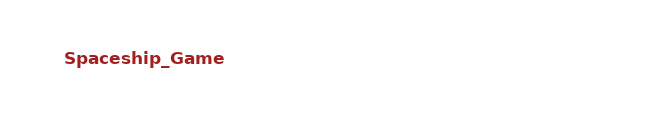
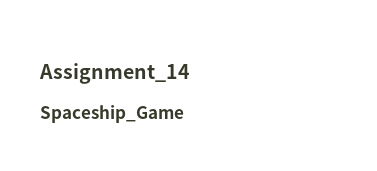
+ Assignment_14

